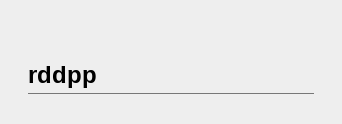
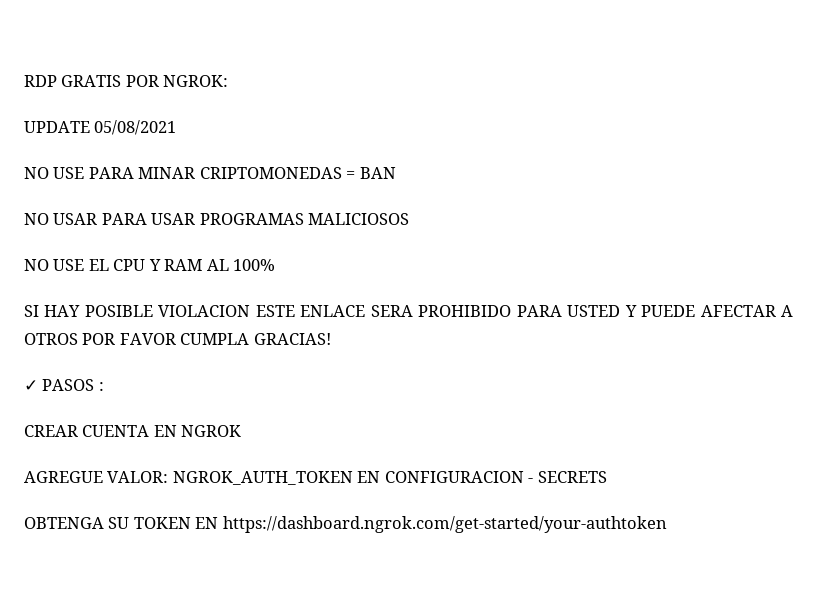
- rddpp
+ RDP GRATIS POR NGROK:
+ UPDATE 05/08/2021
+ NO USE PARA MINAR CRIPTOMONEDAS = BAN
+ NO USAR PARA USAR PROGRAMAS MALICIOSOS
+ NO USE EL CPU Y RAM AL 100%
+ SI HAY POSIBLE VIOLACION ESTE ENLACE SERA PROHIBIDO PARA USTED Y PUEDE AFECTAR A OTROS POR FAVOR CUMPLA GRACIAS!
+ ✓ PASOS :
+ CREAR CUENTA EN NGROK
+ AGREGUE VALOR: NGROK_AUTH_TOKEN EN CONFIGURACION - SECRETS
+ OBTENGA SU TOKEN EN https://dashboard.ngrok.com/get-started/your-authtoken

